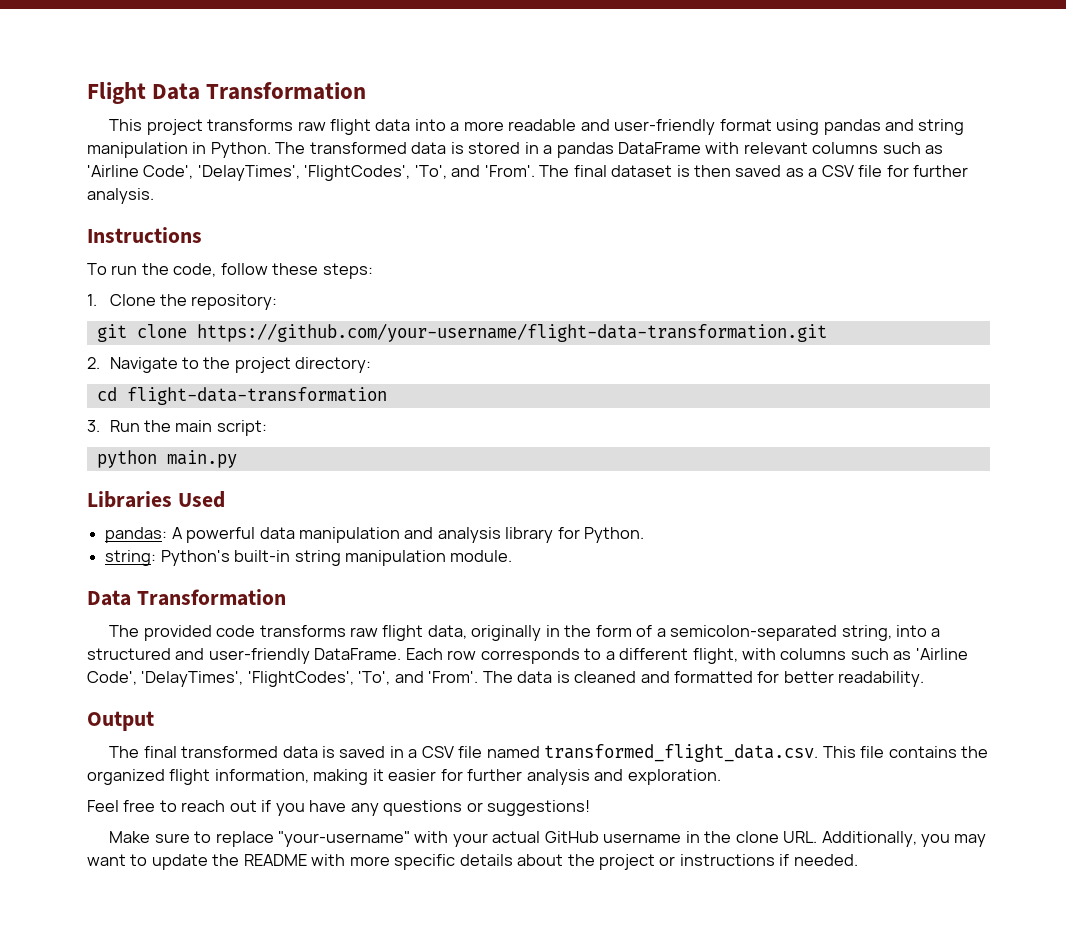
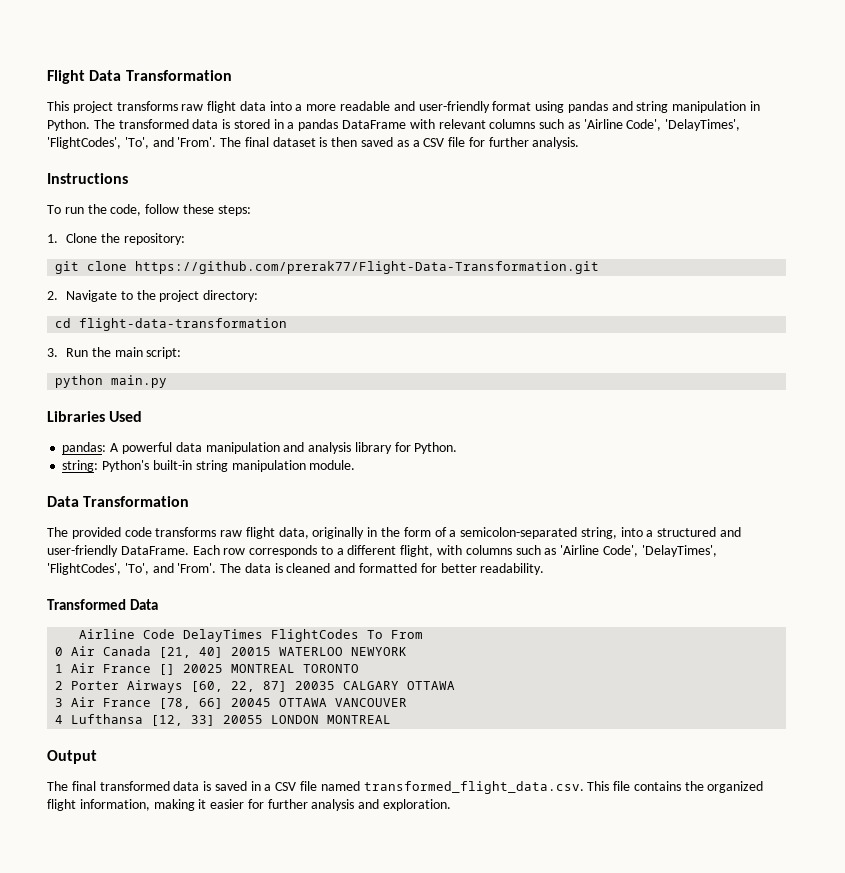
- git clone https://github.com/your-username/flight-data-transformation.git
+ git clone https://github.com/prerak77/Flight-Data-Transformation.git
+ Transformed Data
+ Airline Code DelayTimes FlightCodes To From
+ 0 Air Canada [21, 40] 20015 WATERLOO NEWYORK
+ 1 Air France [] 20025 MONTREAL TORONTO
+ 2 Porter Airways [60, 22, 87] 20035 CALGARY OTTAWA
+ 3 Air France [78, 66] 20045 OTTAWA VANCOUVER
+ 4 Lufthansa [12, 33] 20055 LONDON MONTREAL
- Feel free to reach out if you have any questions or suggestions!
- Make sure to replace "your-username" with your actual GitHub username in the clone URL. Additionally, you may want to update the README with more specific details about the project or instructions if needed.

